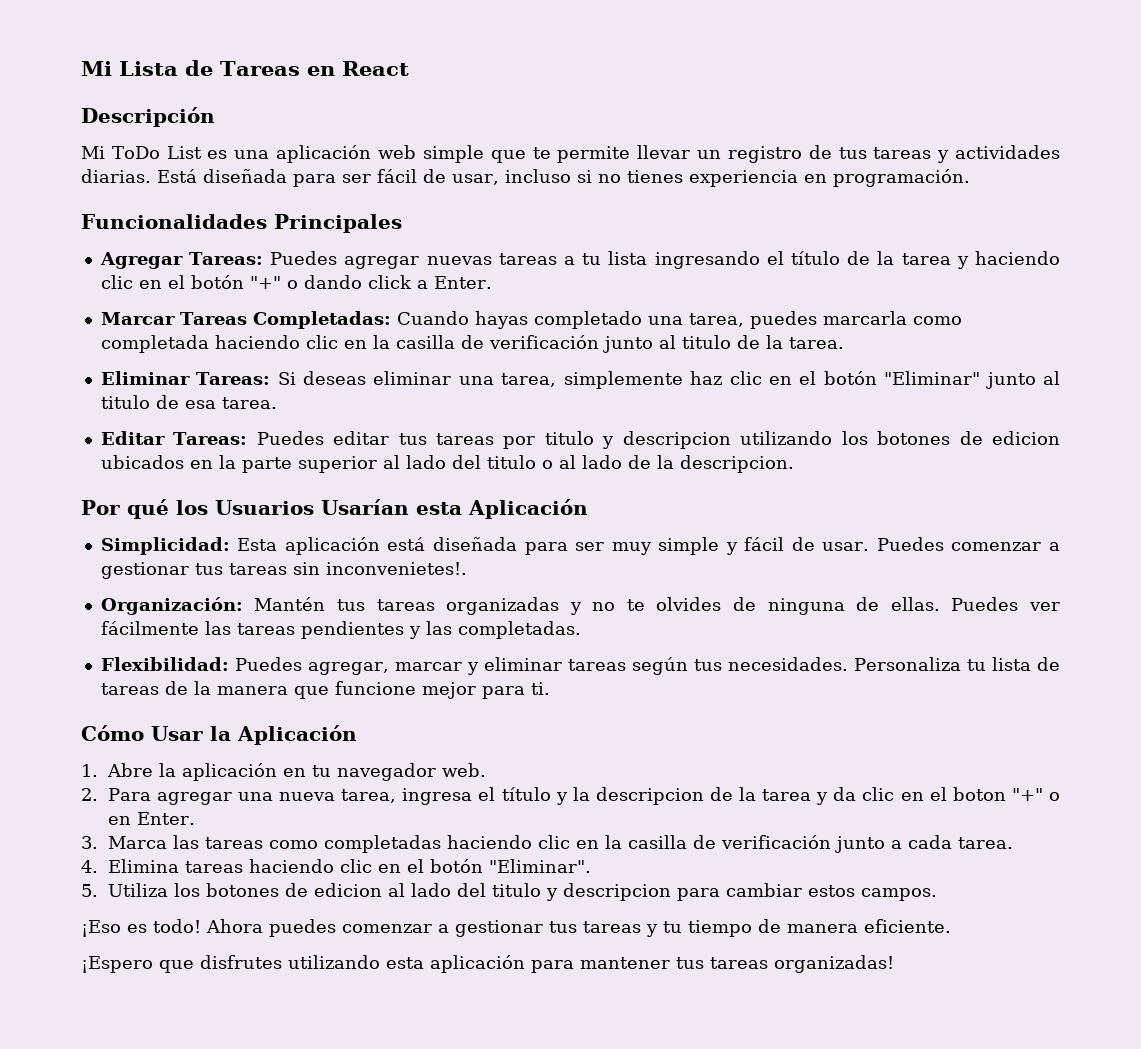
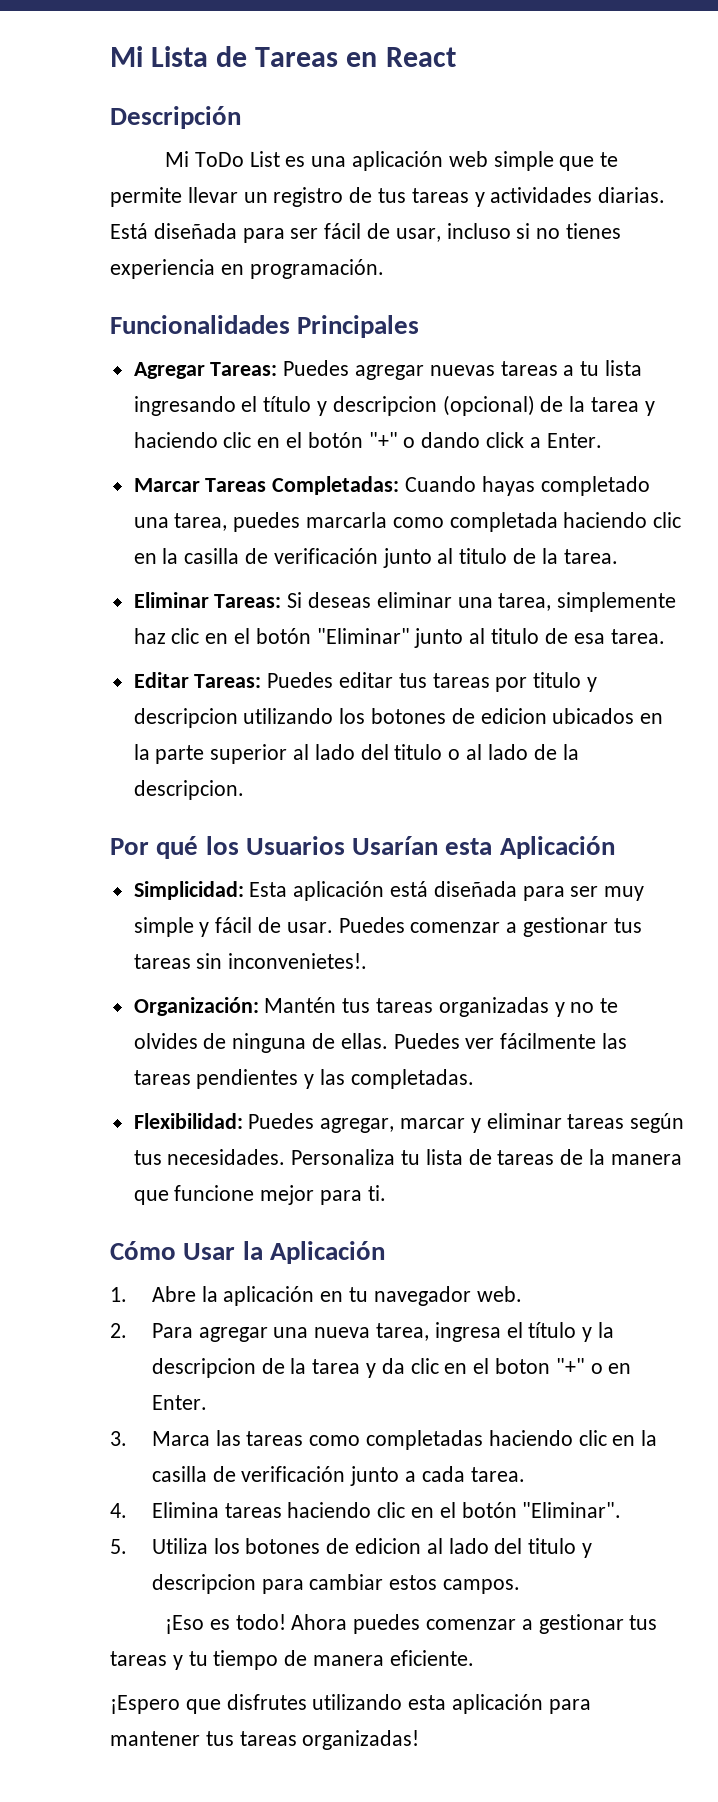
- Agregar Tareas: Puedes agregar nuevas tareas a tu lista ingresando el título de la tarea y haciendo clic en el botón "+" o dando click a Enter.
+ Agregar Tareas: Puedes agregar nuevas tareas a tu lista ingresando el título y descripcion (opcional) de la tarea y haciendo clic en el botón "+" o dando click a Enter.

